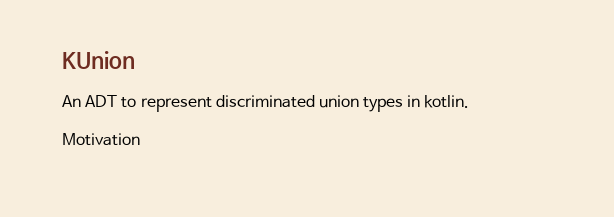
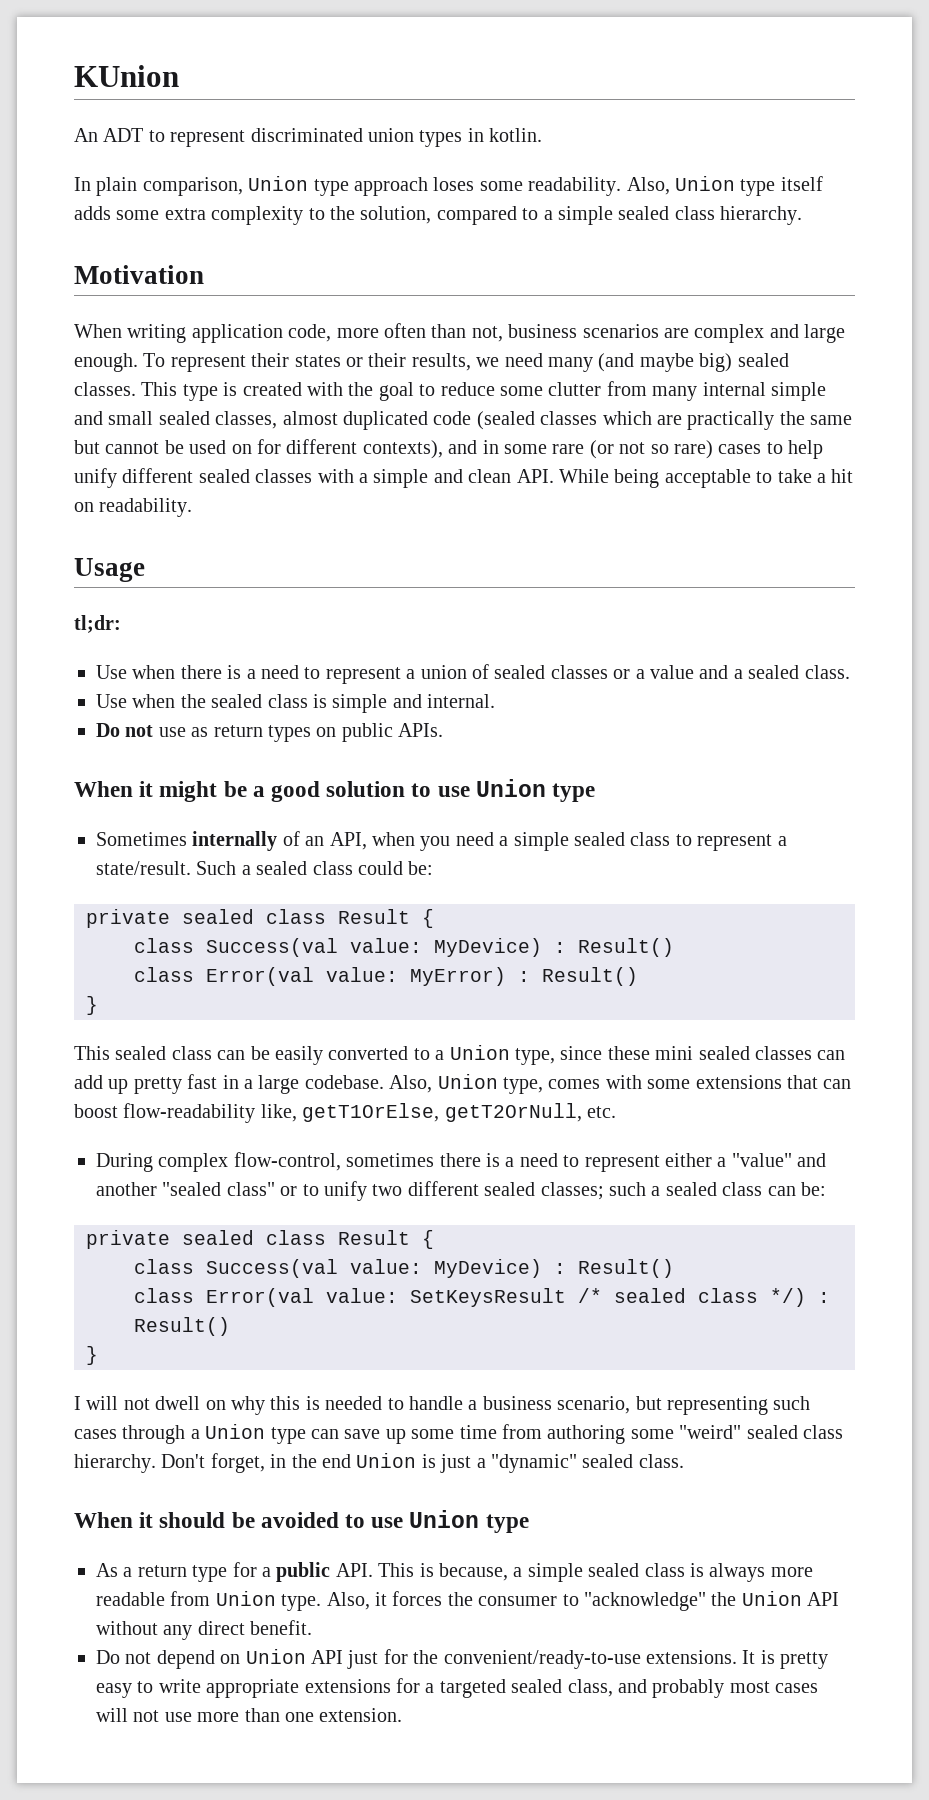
+ In plain comparison, Union type approach loses some readability. Also, Union type itself adds some extra complexity to the solution, compared to a simple sealed class hierarchy.
  Motivation
+ When writing application code, more often than not, business scenarios are complex and large enough. To represent their states or their results, we need many (and maybe big) sealed classes. This type is created with the goal to reduce some clutter from many internal simple and small sealed classes, almost duplicated code (sealed classes which are practically the same but cannot be used on for different contexts), and in some rare (or not so rare) cases to help unify different sealed classes with a simple and clean API. While being acceptable to take a hit on readability.
+ Usage
+ tl;dr:
+ Use when there is a need to represent a union of sealed classes or a value and a sealed class.
+ Use when the sealed class is simple and internal.
+ Do not use as return types on public APIs.
+ When it might be a good solution to use Union type
+ Sometimes internally of an API, when you need a simple sealed class to represent a state/result. Such a sealed class could be:
+ private sealed class Result {
+ class Success(val value: MyDevice) : Result()
+ class Error(val value: MyError) : Result()
+ }
+ This sealed class can be easily converted to a Union type, since these mini sealed classes can add up pretty fast in a large codebase. Also, Union type, comes with some extensions that can boost flow-readability like, getT1OrElse, getT2OrNull, etc.
+ During complex flow-control, sometimes there is a need to represent either a "value" and another "sealed class" or to unify two different sealed classes; such a sealed class can be:
+ private sealed class Result {
+ class Success(val value: MyDevice) : Result()
+ class Error(val value: SetKeysResult /* sealed class */) : Result()
+ }
+ I will not dwell on why this is needed to handle a business scenario, but representing such cases through a Union type can save up some time from authoring some "weird" sealed class hierarchy. Don't forget, in the end Union is just a "dynamic" sealed class.
+ When it should be avoided to use Union type
+ As a return type for a public API. This is because, a simple sealed class is always more readable from Union type. Also, it forces the consumer to "acknowledge" the Union API without any direct benefit.
+ Do not depend on Union API just for the convenient/ready-to-use extensions. It is pretty easy to write appropriate extensions for a targeted sealed class, and probably most cases will not use more than one extension.

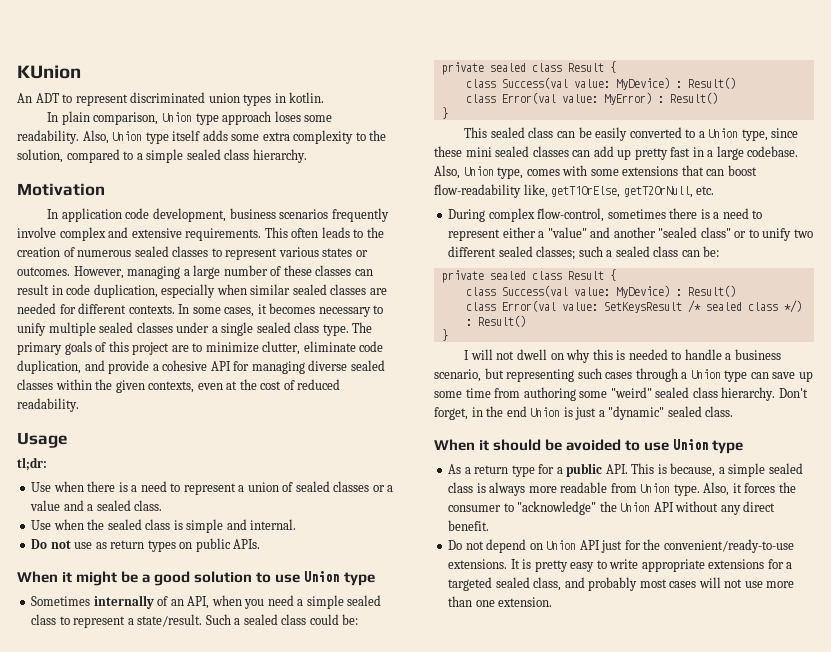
- When writing application code, more often than not, business scenarios are complex and large enough. To represent their states or their results, we need many (and maybe big) sealed classes. This type is created with the goal to reduce some clutter from many internal simple and small sealed classes, almost duplicated code (sealed classes which are practically the same but cannot be used on for different contexts), and in some rare (or not so rare) cases to help unify different sealed classes with a simple and clean API. While being acceptable to take a hit on readability.
+ In application code development, business scenarios frequently involve complex and extensive requirements. This often leads to the creation of numerous sealed classes to represent various states or outcomes. However, managing a large number of these classes can result in code duplication, especially when similar sealed classes are needed for different contexts. In some cases, it becomes necessary to unify multiple sealed classes under a single sealed class type. The primary goals of this project are to minimize clutter, eliminate code duplication, and provide a cohesive API for managing diverse sealed classes within the given contexts, even at the cost of reduced readability.

